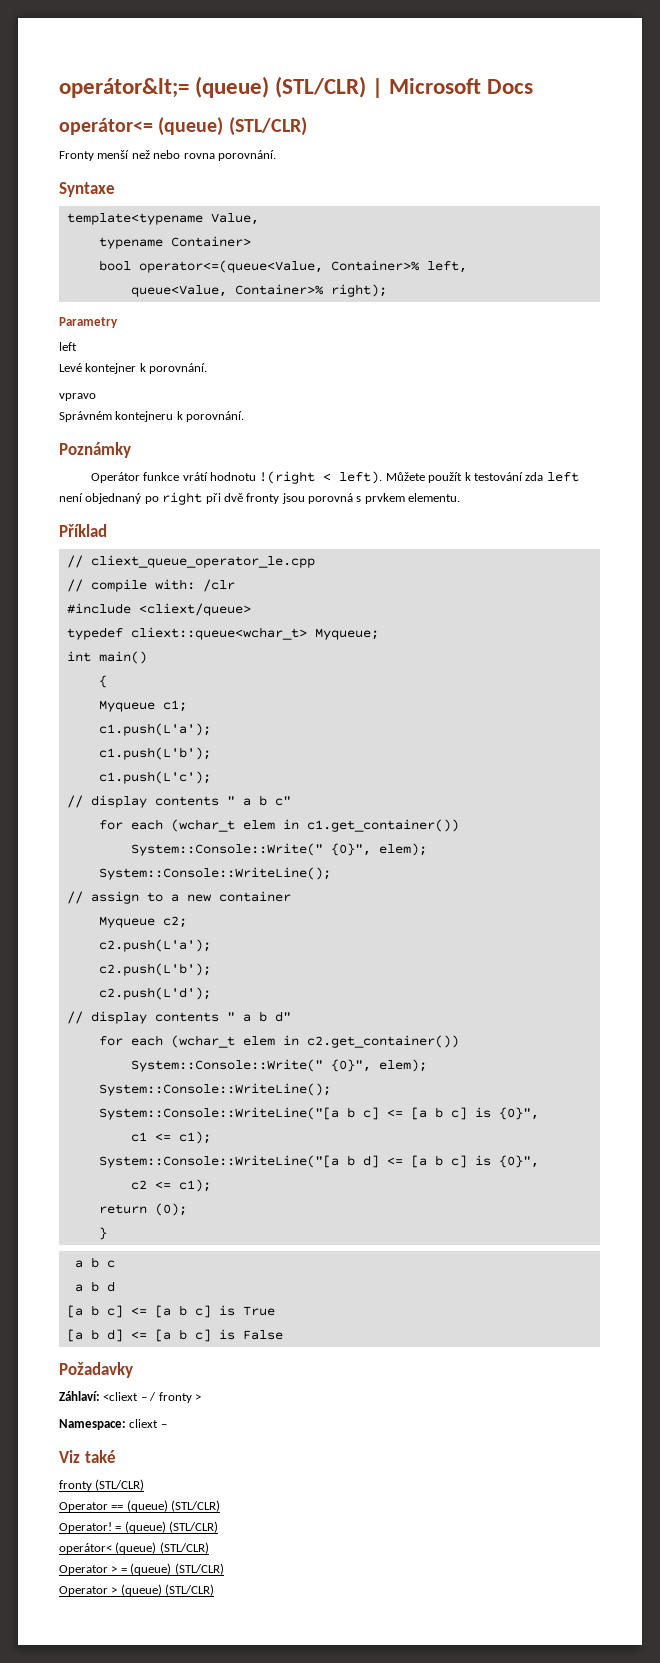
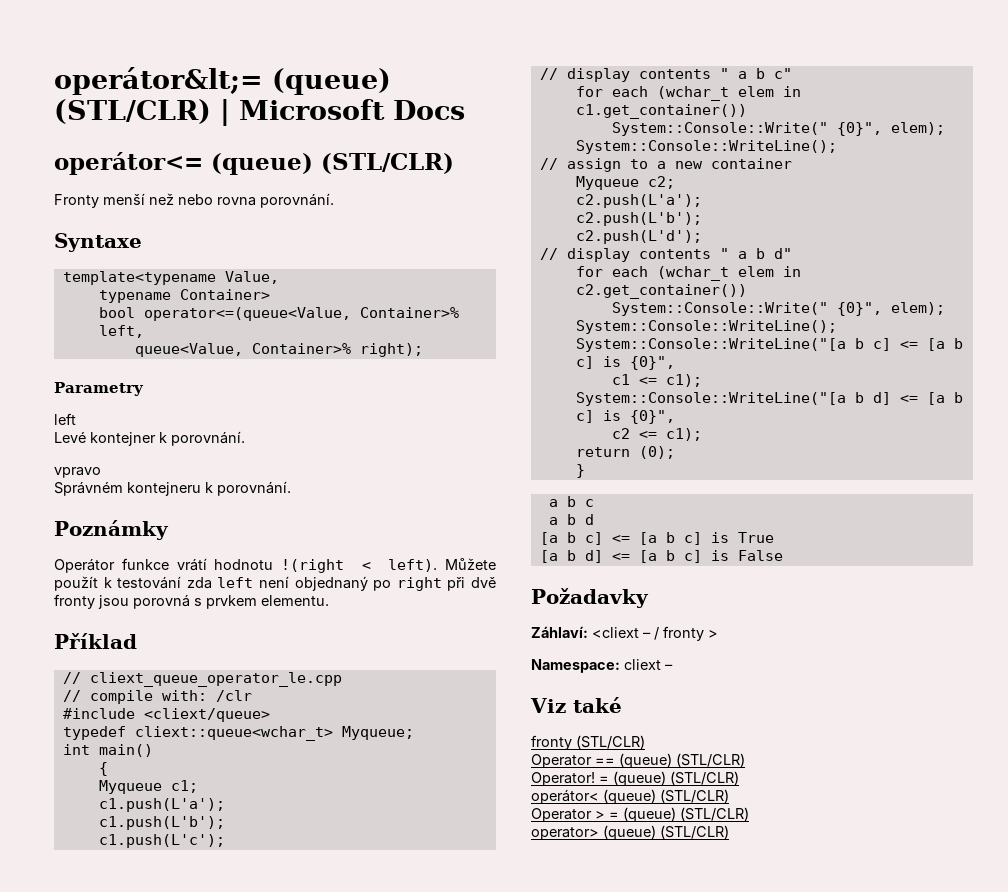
- Operator > (queue) (STL/CLR)
+ operator> (queue) (STL/CLR)

